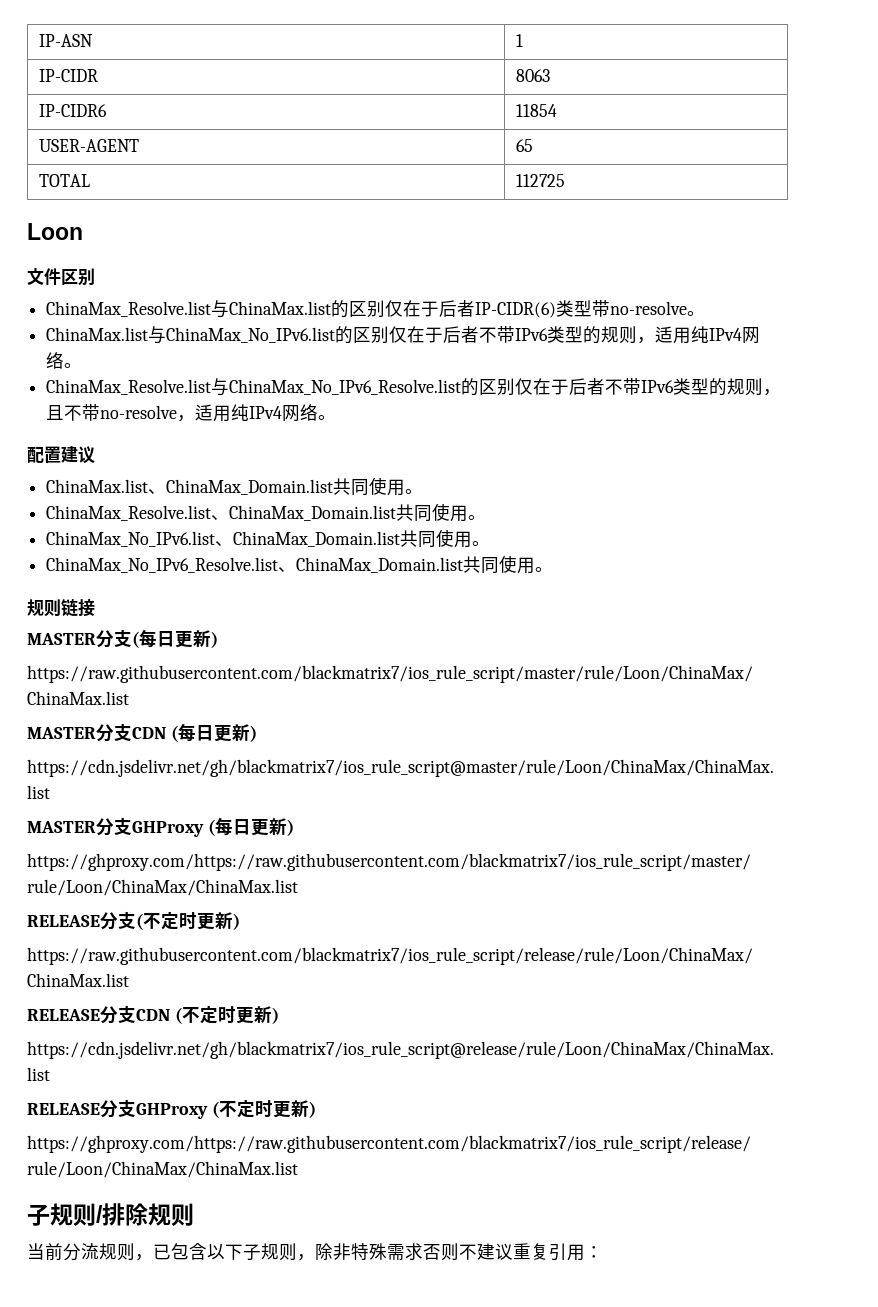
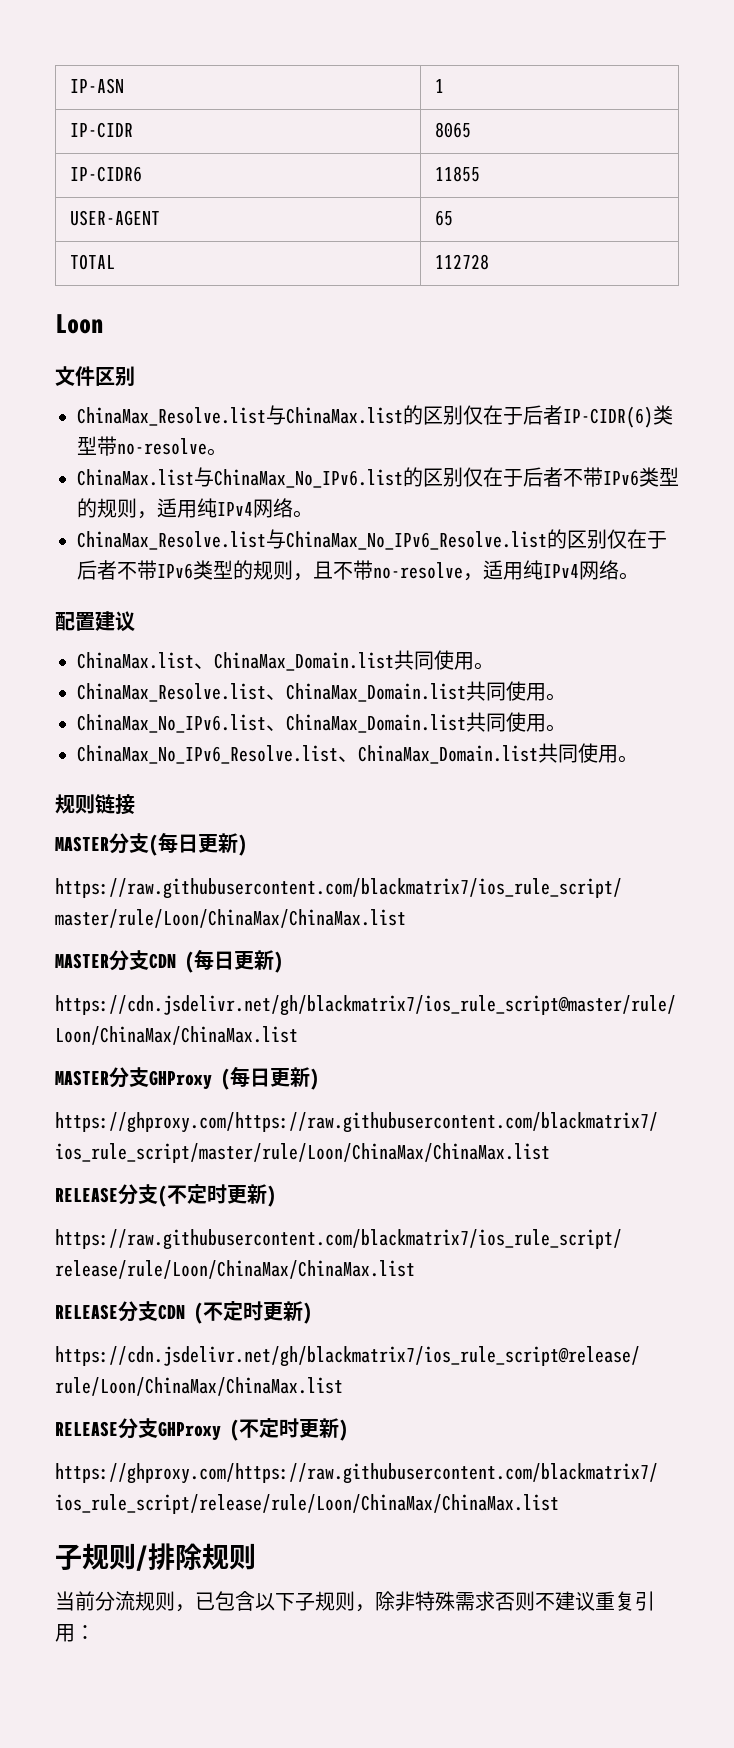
- IP-CIDR | 8063
+ IP-CIDR | 8065
- IP-CIDR6 | 11854
+ IP-CIDR6 | 11855
- TOTAL | 112725
+ TOTAL | 112728

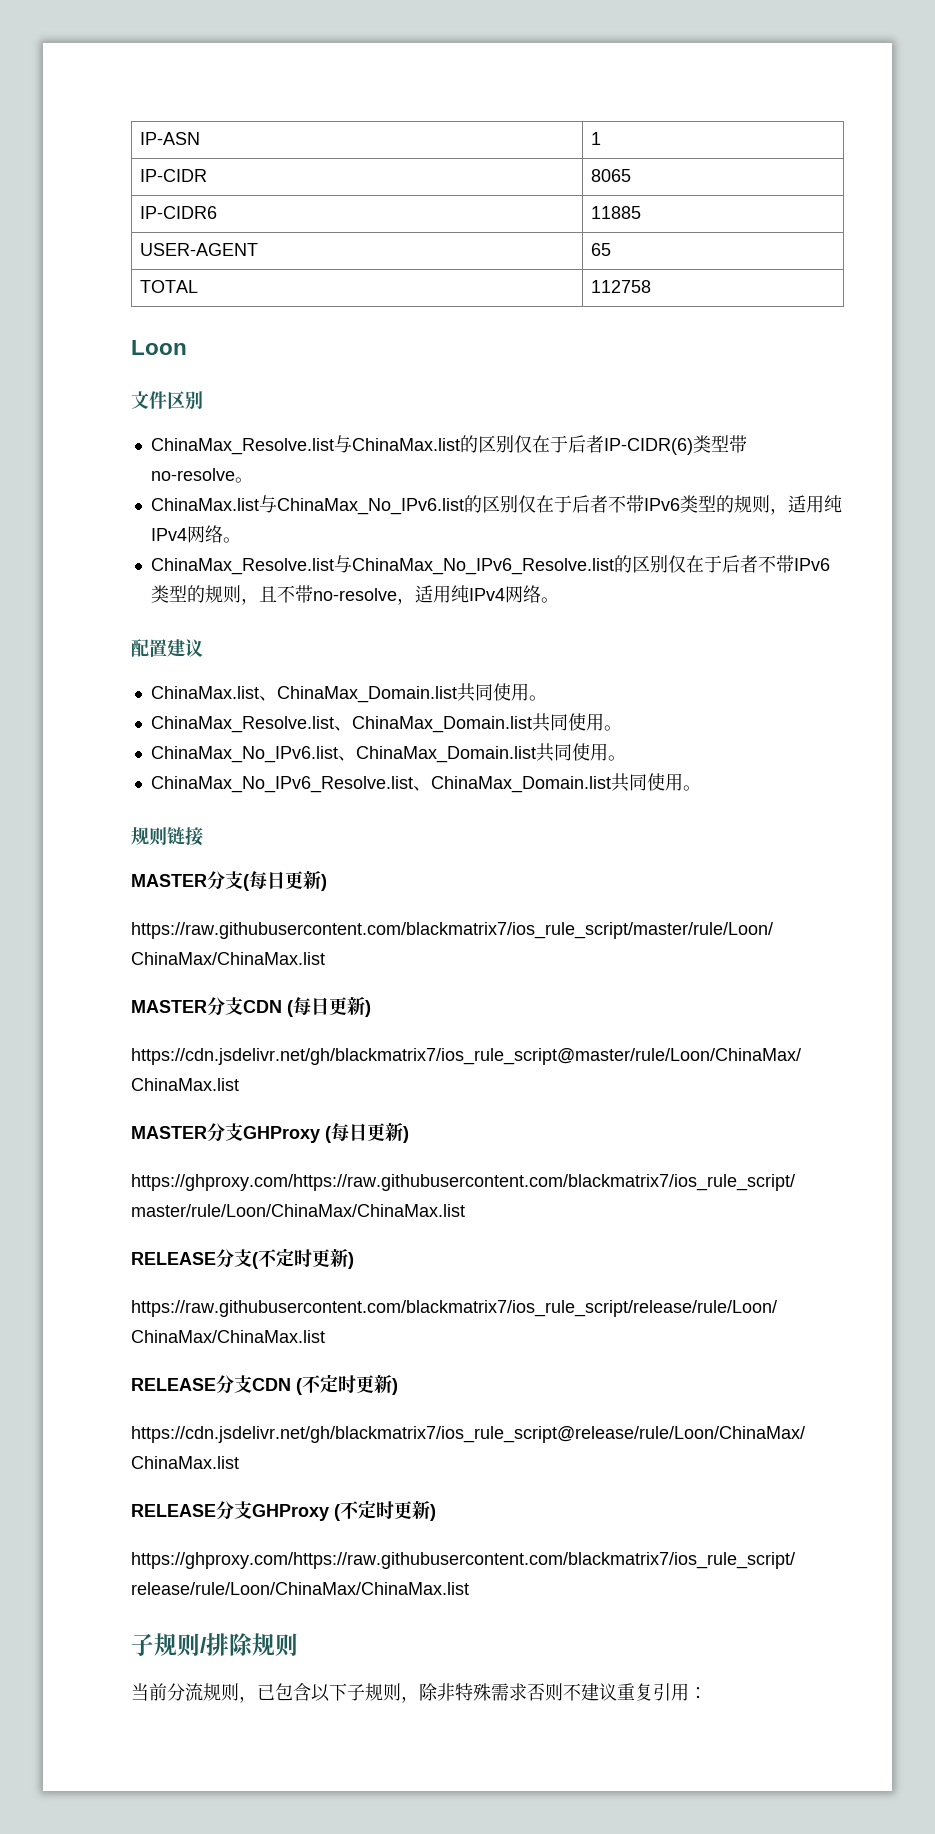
- IP-CIDR6 | 11855
+ IP-CIDR6 | 11885
- TOTAL | 112728
+ TOTAL | 112758

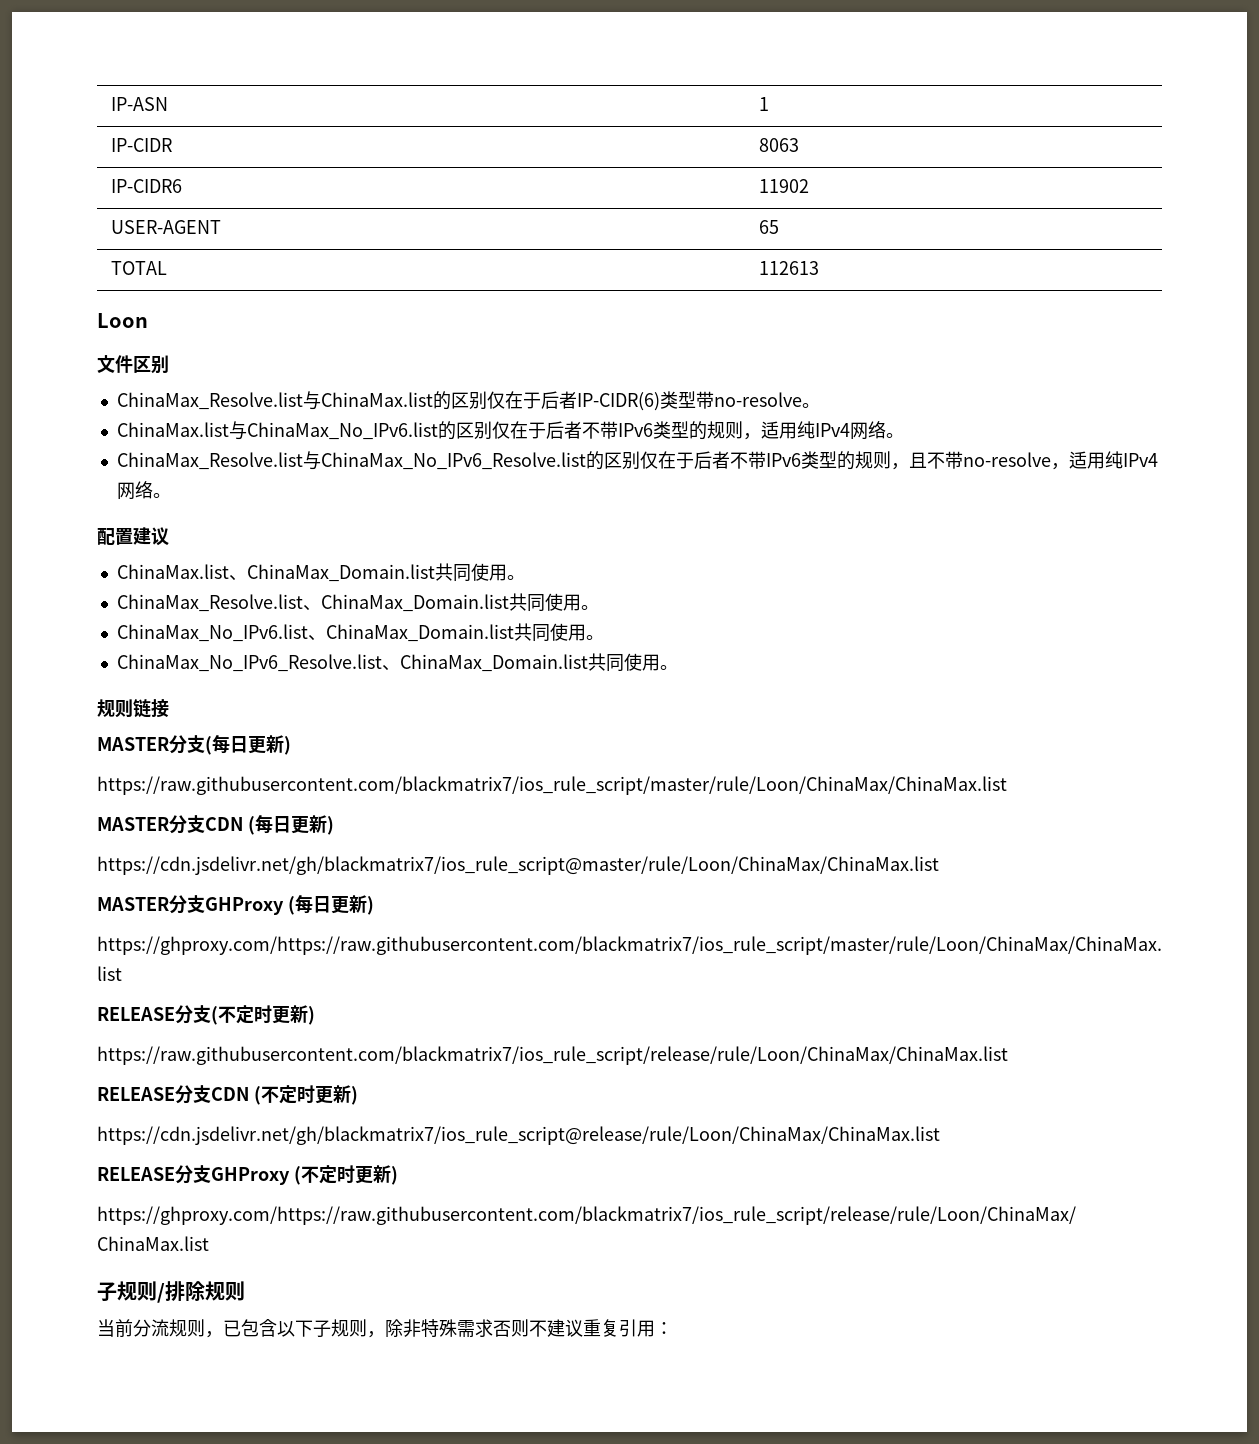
- IP-CIDR | 8065
+ IP-CIDR | 8063
- IP-CIDR6 | 11885
+ IP-CIDR6 | 11902
- TOTAL | 112758
+ TOTAL | 112613

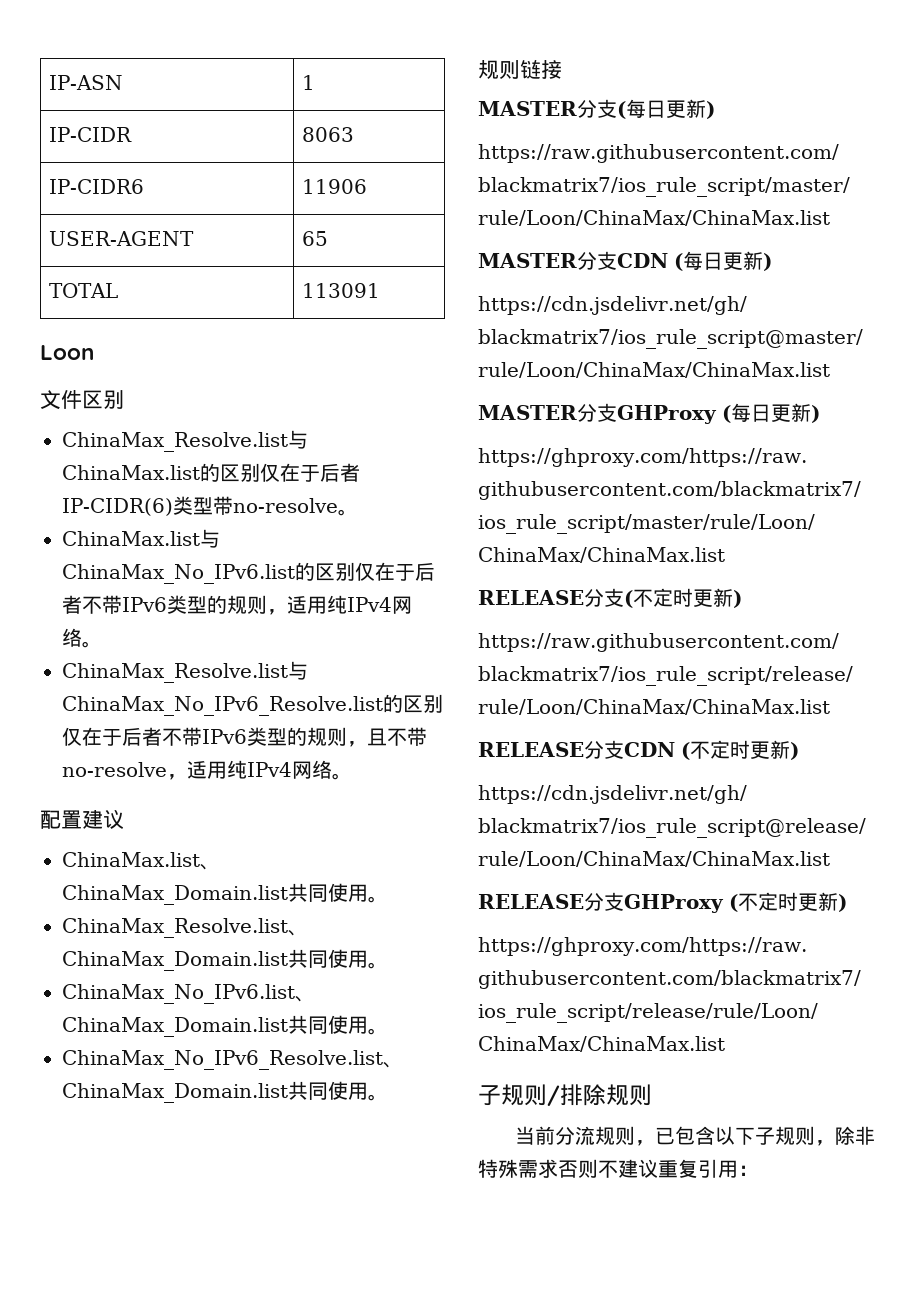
- IP-CIDR6 | 11902
+ IP-CIDR6 | 11906
- TOTAL | 112613
+ TOTAL | 113091

